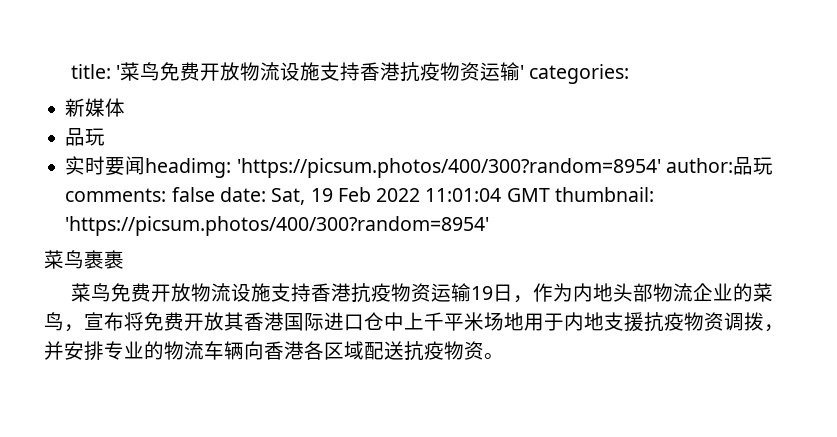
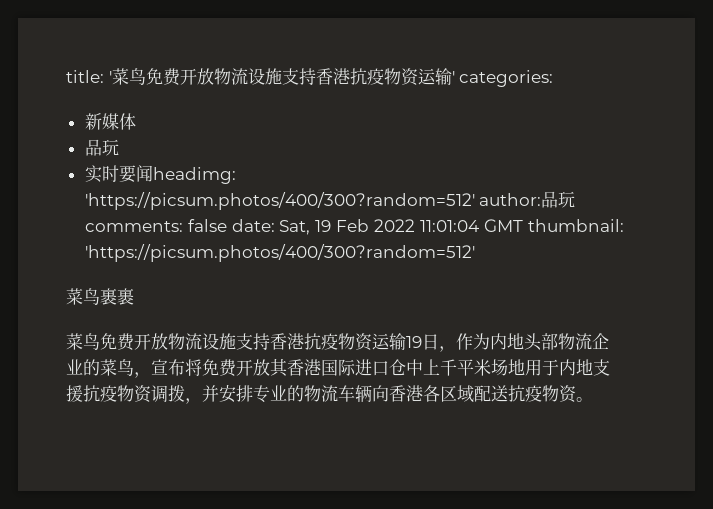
- 实时要闻headimg: 'https://picsum.photos/400/300?random=8954' author:品玩comments: false date: Sat, 19 Feb 2022 11:01:04 GMT thumbnail: 'https://picsum.photos/400/300?random=8954'
+ 实时要闻headimg: 'https://picsum.photos/400/300?random=512' author:品玩comments: false date: Sat, 19 Feb 2022 11:01:04 GMT thumbnail: 'https://picsum.photos/400/300?random=512'

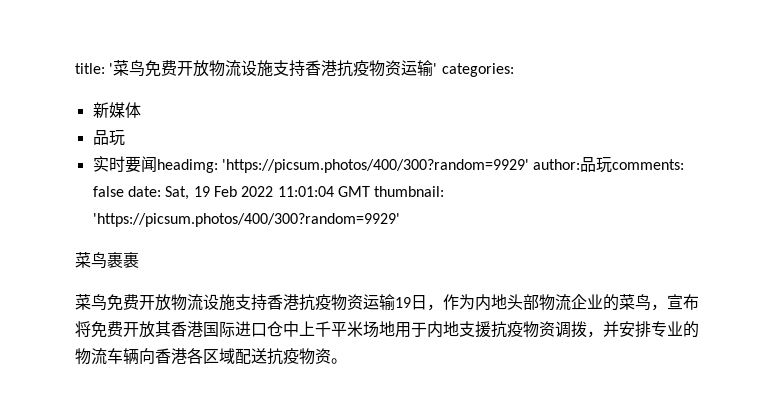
- 实时要闻headimg: 'https://picsum.photos/400/300?random=512' author:品玩comments: false date: Sat, 19 Feb 2022 11:01:04 GMT thumbnail: 'https://picsum.photos/400/300?random=512'
+ 实时要闻headimg: 'https://picsum.photos/400/300?random=9929' author:品玩comments: false date: Sat, 19 Feb 2022 11:01:04 GMT thumbnail: 'https://picsum.photos/400/300?random=9929'

